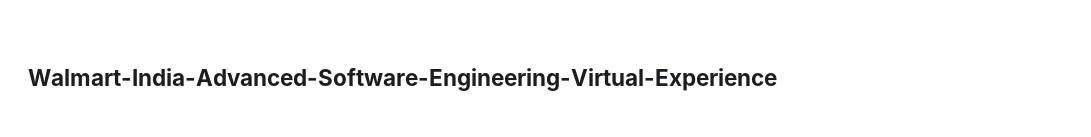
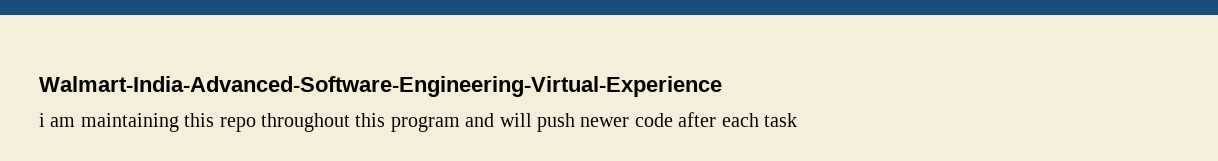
+ i am maintaining this repo throughout this program and will push newer code after each task

